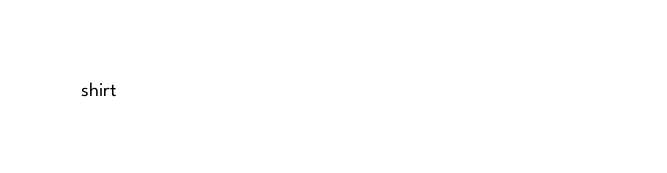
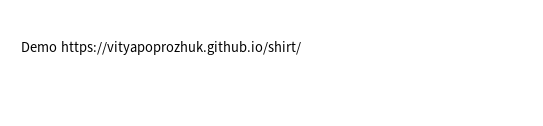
- shirt
+ Demo https://vityapoprozhuk.github.io/shirt/

